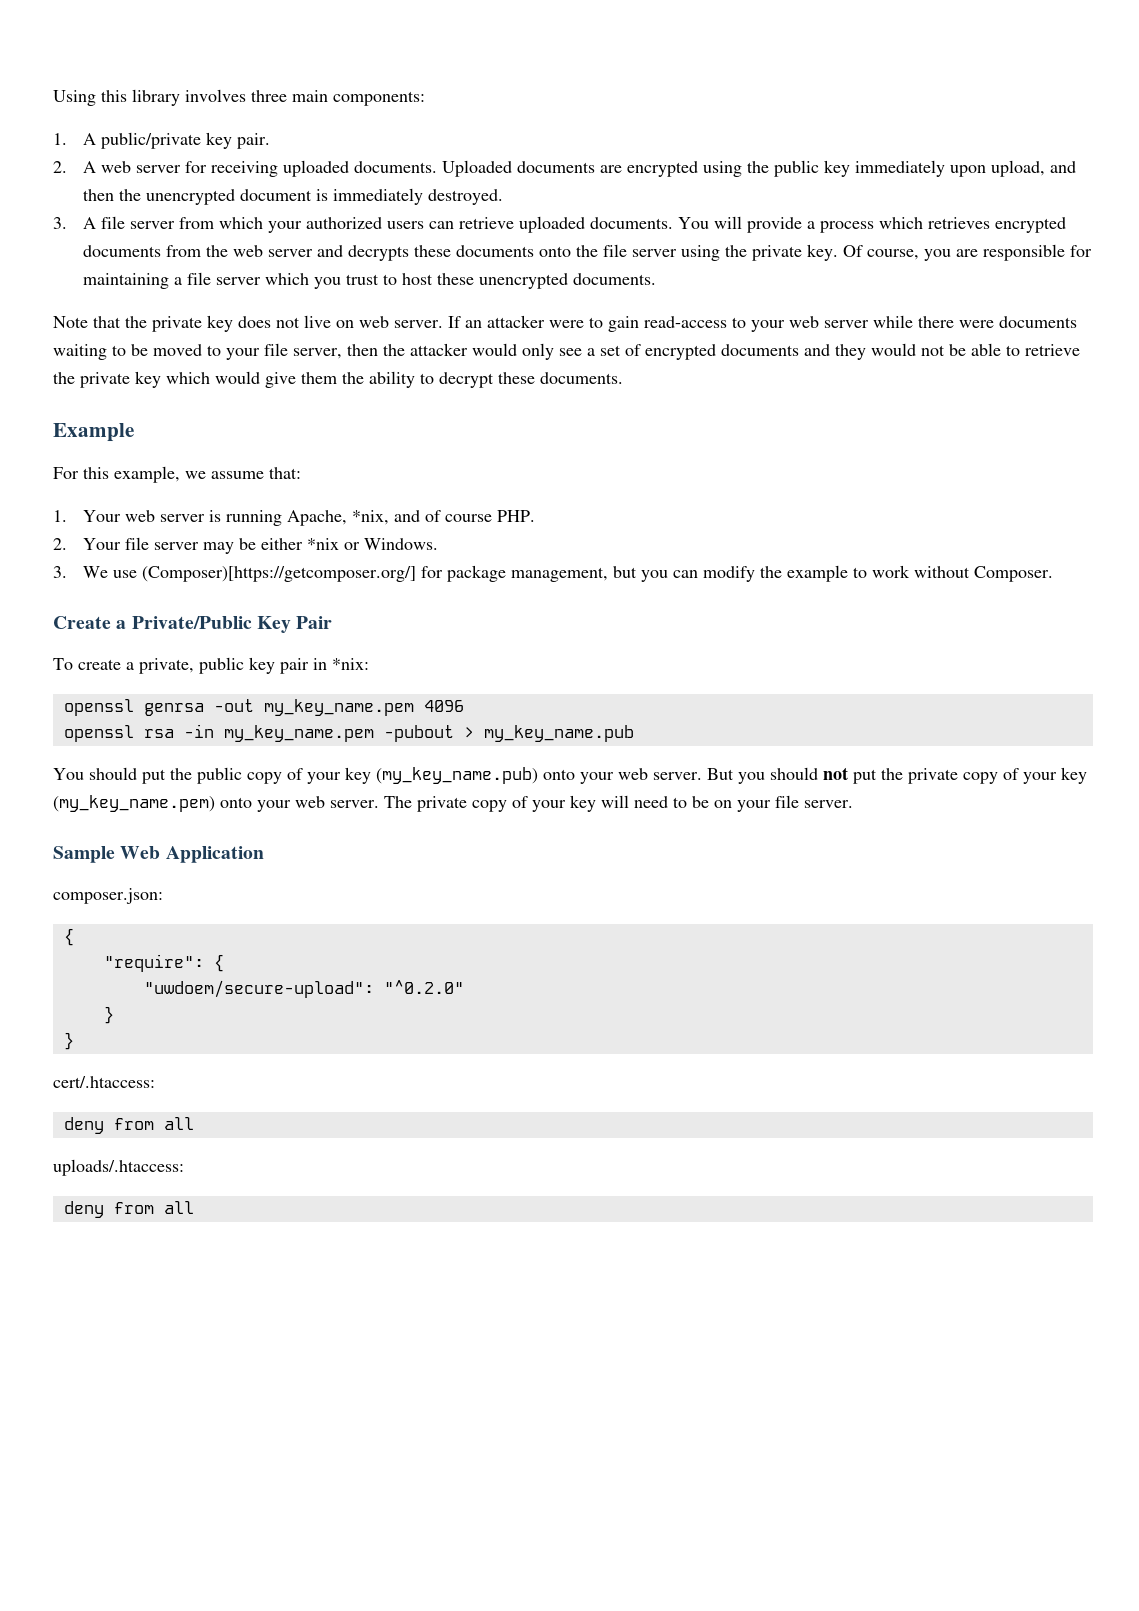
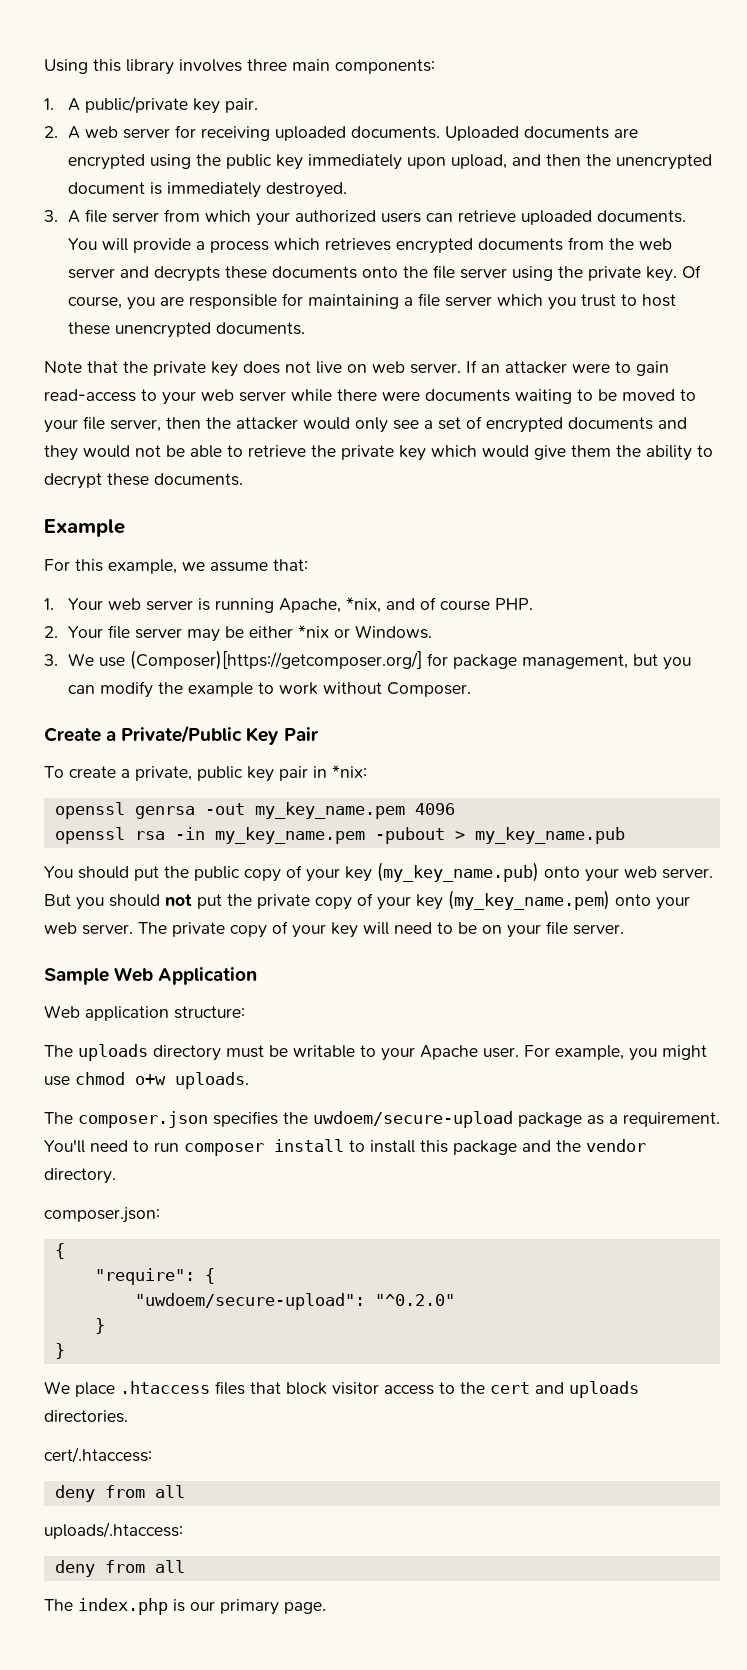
+ Web application structure:
+ The uploads directory must be writable to your Apache user. For example, you might use chmod o+w uploads.
+ The composer.json specifies the uwdoem/secure-upload package as a requirement. You'll need to run composer install to install this package and the vendor directory.
+ We place .htaccess files that block visitor access to the cert and uploads directories.
+ The index.php is our primary page.

